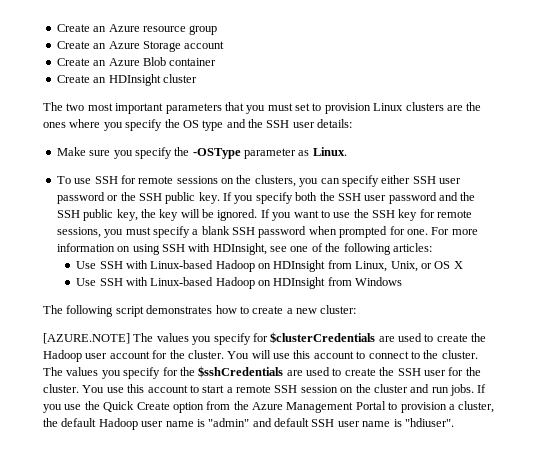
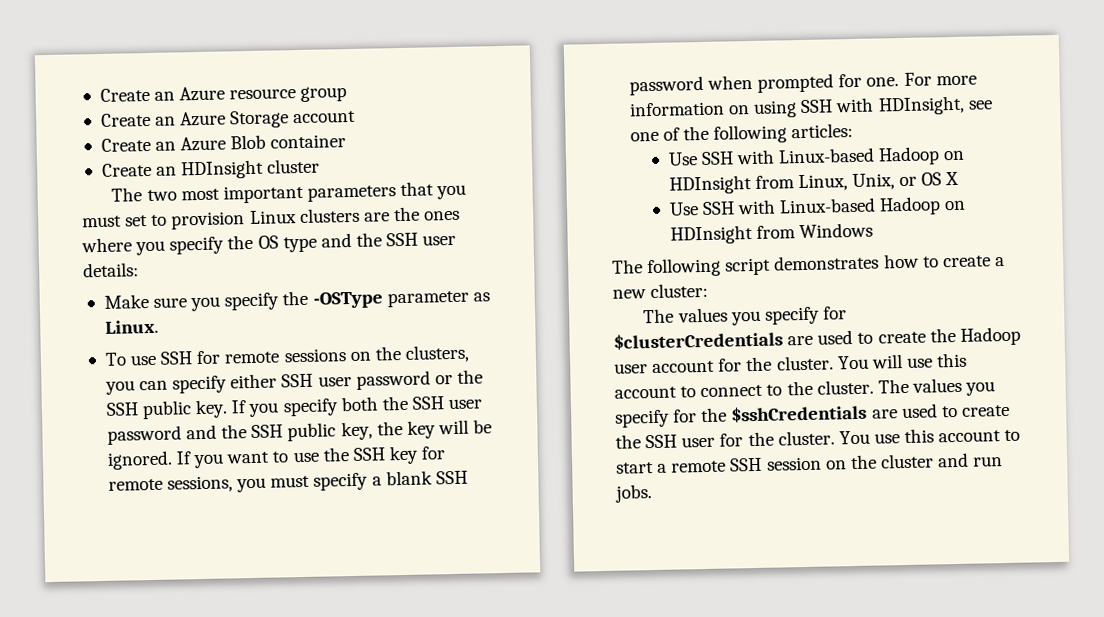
- [AZURE.NOTE] The values you specify for $clusterCredentials are used to create the Hadoop user account for the cluster.
+ The values you specify for $clusterCredentials are used to create the Hadoop user account for the cluster.
- If you use the Quick Create option from the Azure Management Portal to provision a cluster, the default Hadoop user name is "admin" and default SSH user name is "hdiuser".

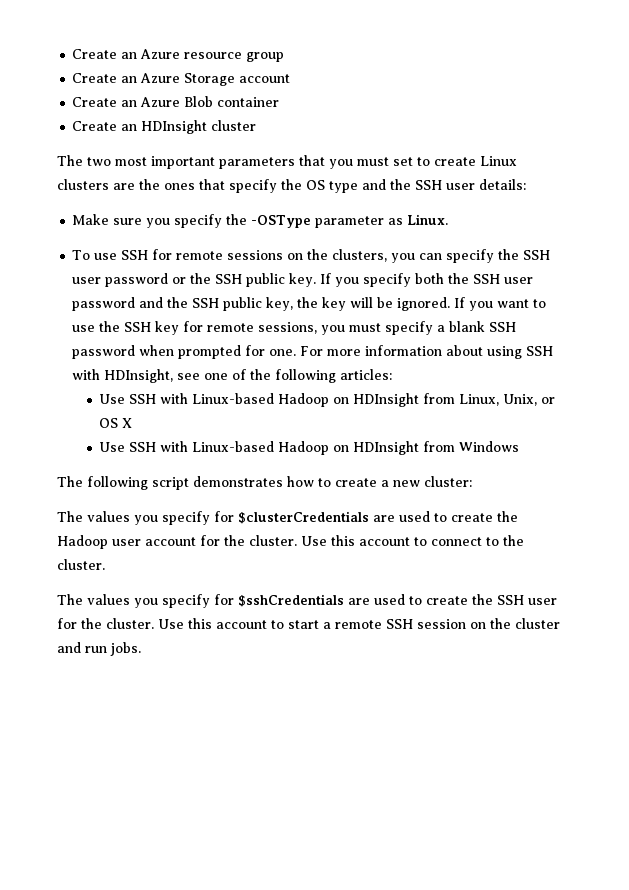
- The two most important parameters that you must set to provision Linux clusters are the ones where you specify the OS type and the SSH user details:
+ The two most important parameters that you must set to create Linux clusters are the ones that specify the OS type and the SSH user details:
- To use SSH for remote sessions on the clusters, you can specify either SSH user password or the SSH public key.
+ To use SSH for remote sessions on the clusters, you can specify the SSH user password or the SSH public key.
- For more information on using SSH with HDInsight, see one of the following articles:
+ For more information about using SSH with HDInsight, see one of the following articles:
- You will use this account to connect to the cluster. The values you specify for the $sshCredentials are used to create the SSH user for the cluster.
+ Use this account to connect to the cluster.
+ The values you specify for $sshCredentials are used to create the SSH user for the cluster.
- You use this account to start a remote SSH session on the cluster and run jobs.
+ Use this account to start a remote SSH session on the cluster and run jobs.

